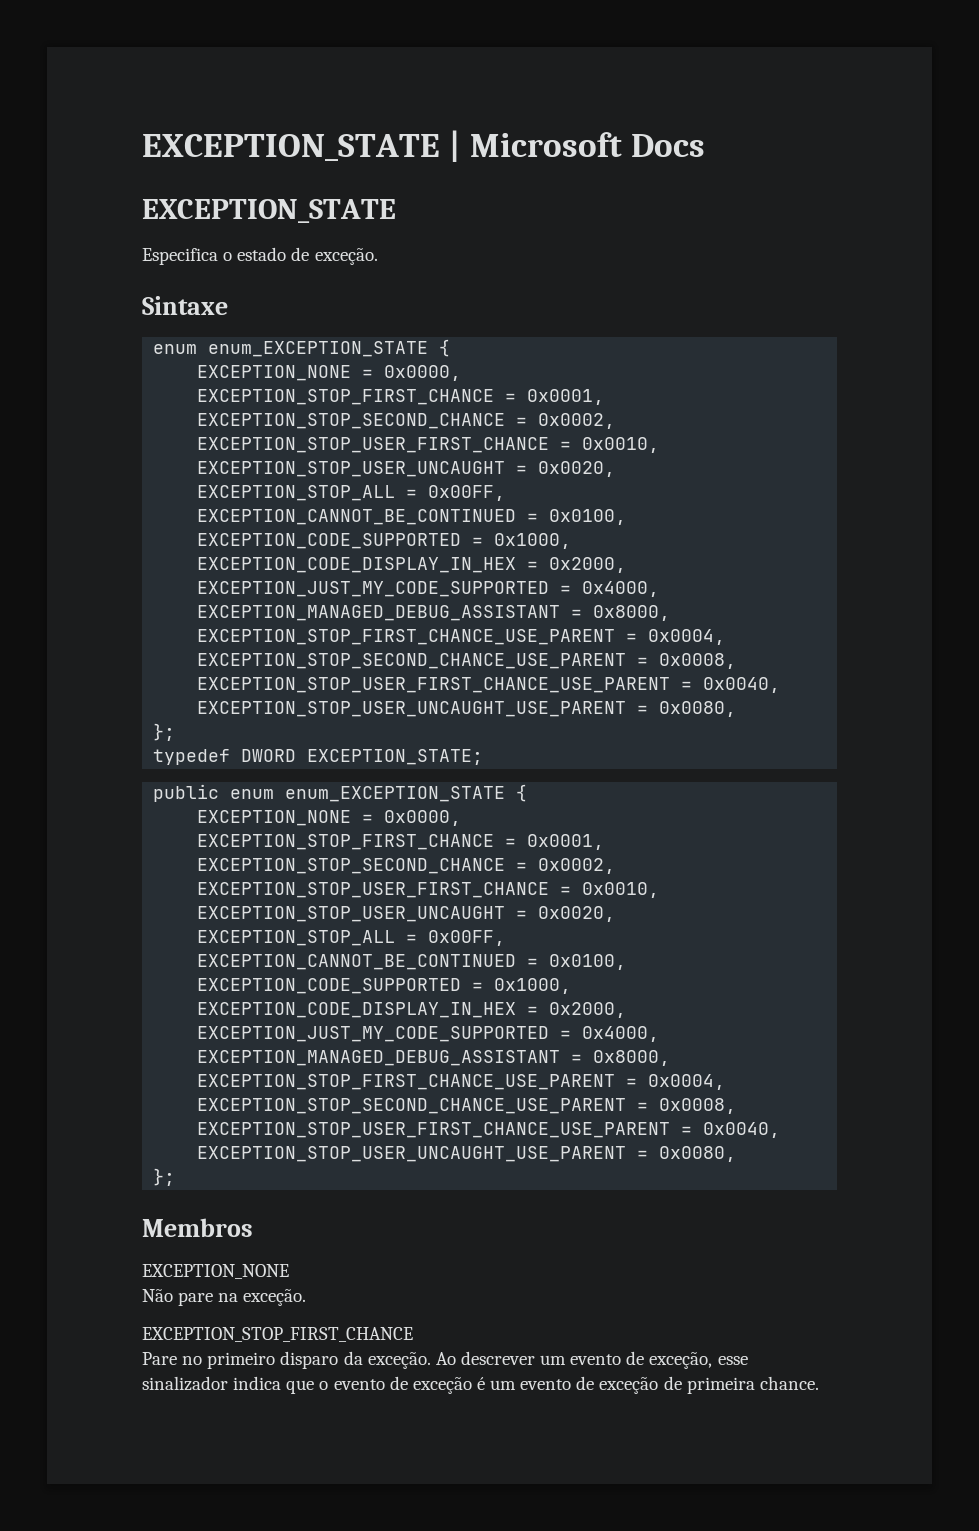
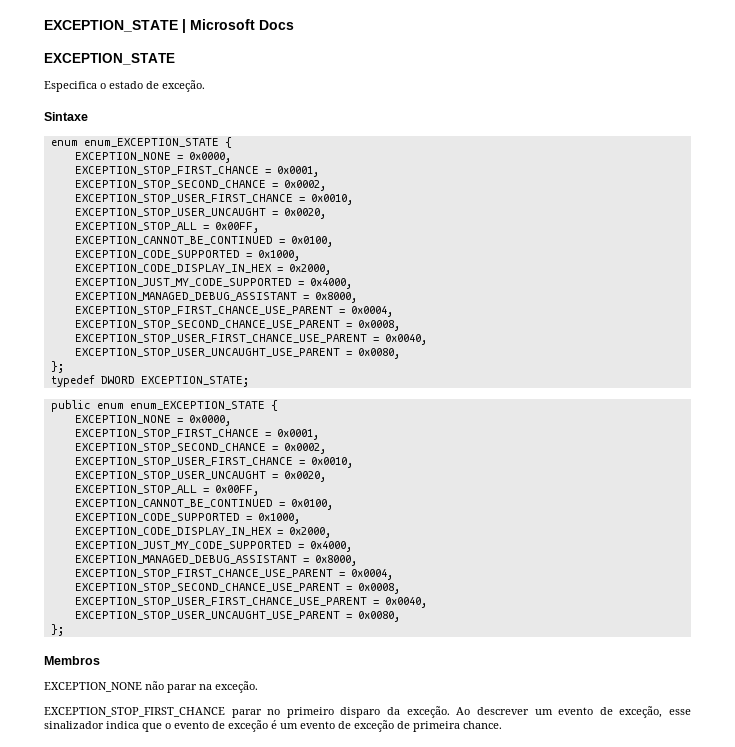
  Membros
- EXCEPTION_NONE
- Não pare na exceção.
- EXCEPTION_STOP_FIRST_CHANCE
- Pare no primeiro disparo da exceção.
+ EXCEPTION_NONE não parar na exceção.
+ EXCEPTION_STOP_FIRST_CHANCE parar no primeiro disparo da exceção.

